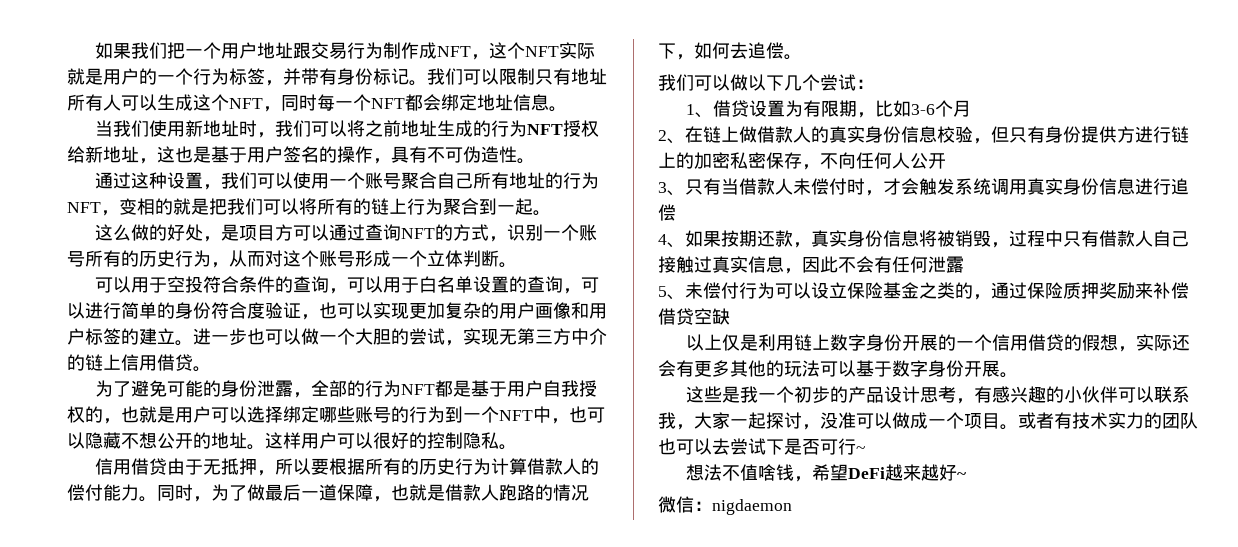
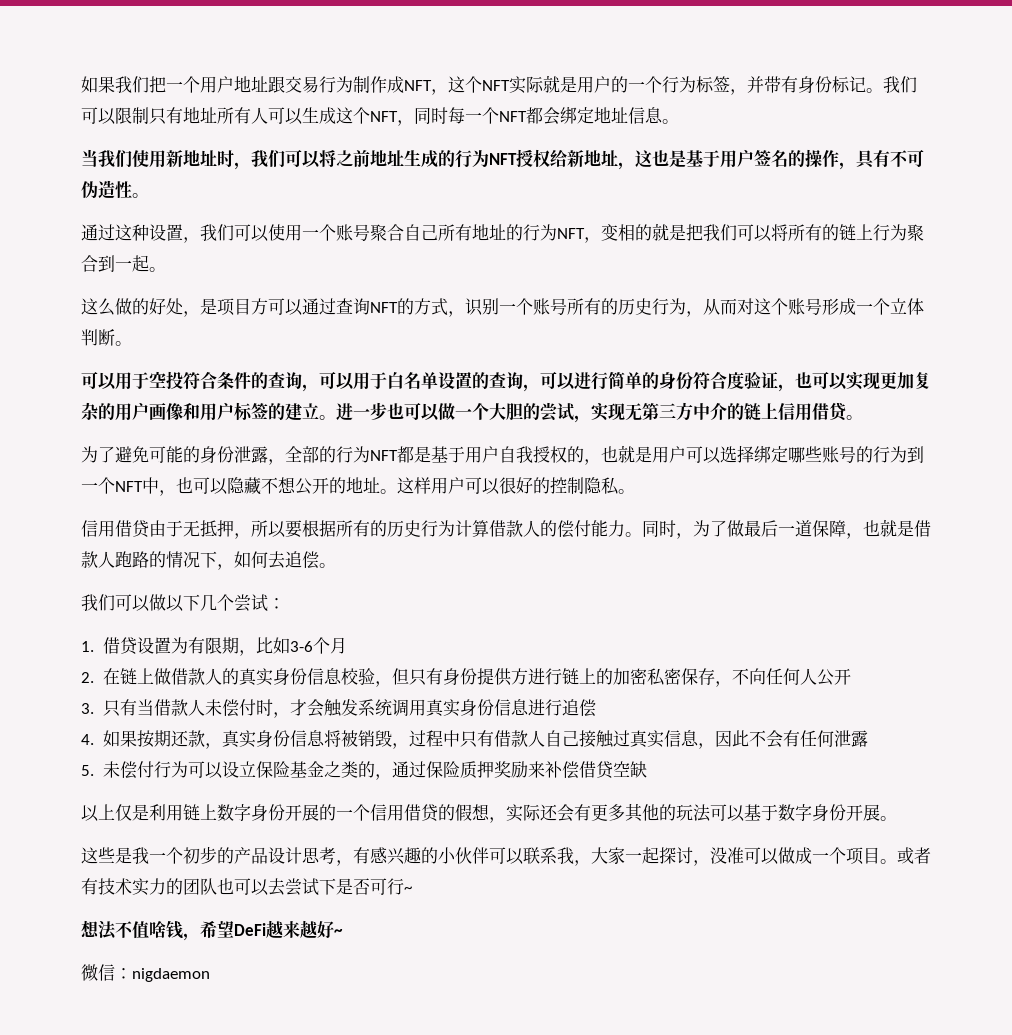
- 1、借贷设置为有限期，比如3-6个月
+ 1.借贷设置为有限期，比如3-6个月
- 2、在链上做借款人的真实身份信息校验，但只有身份提供方进行链上的加密私密保存，不向任何人公开
+ 2.在链上做借款人的真实身份信息校验，但只有身份提供方进行链上的加密私密保存，不向任何人公开
- 3、只有当借款人未偿付时，才会触发系统调用真实身份信息进行追偿
+ 3.只有当借款人未偿付时，才会触发系统调用真实身份信息进行追偿
- 4、如果按期还款，真实身份信息将被销毁，过程中只有借款人自己接触过真实信息，因此不会有任何泄露
+ 4.如果按期还款，真实身份信息将被销毁，过程中只有借款人自己接触过真实信息，因此不会有任何泄露
- 5、未偿付行为可以设立保险基金之类的，通过保险质押奖励来补偿借贷空缺
+ 5.未偿付行为可以设立保险基金之类的，通过保险质押奖励来补偿借贷空缺

